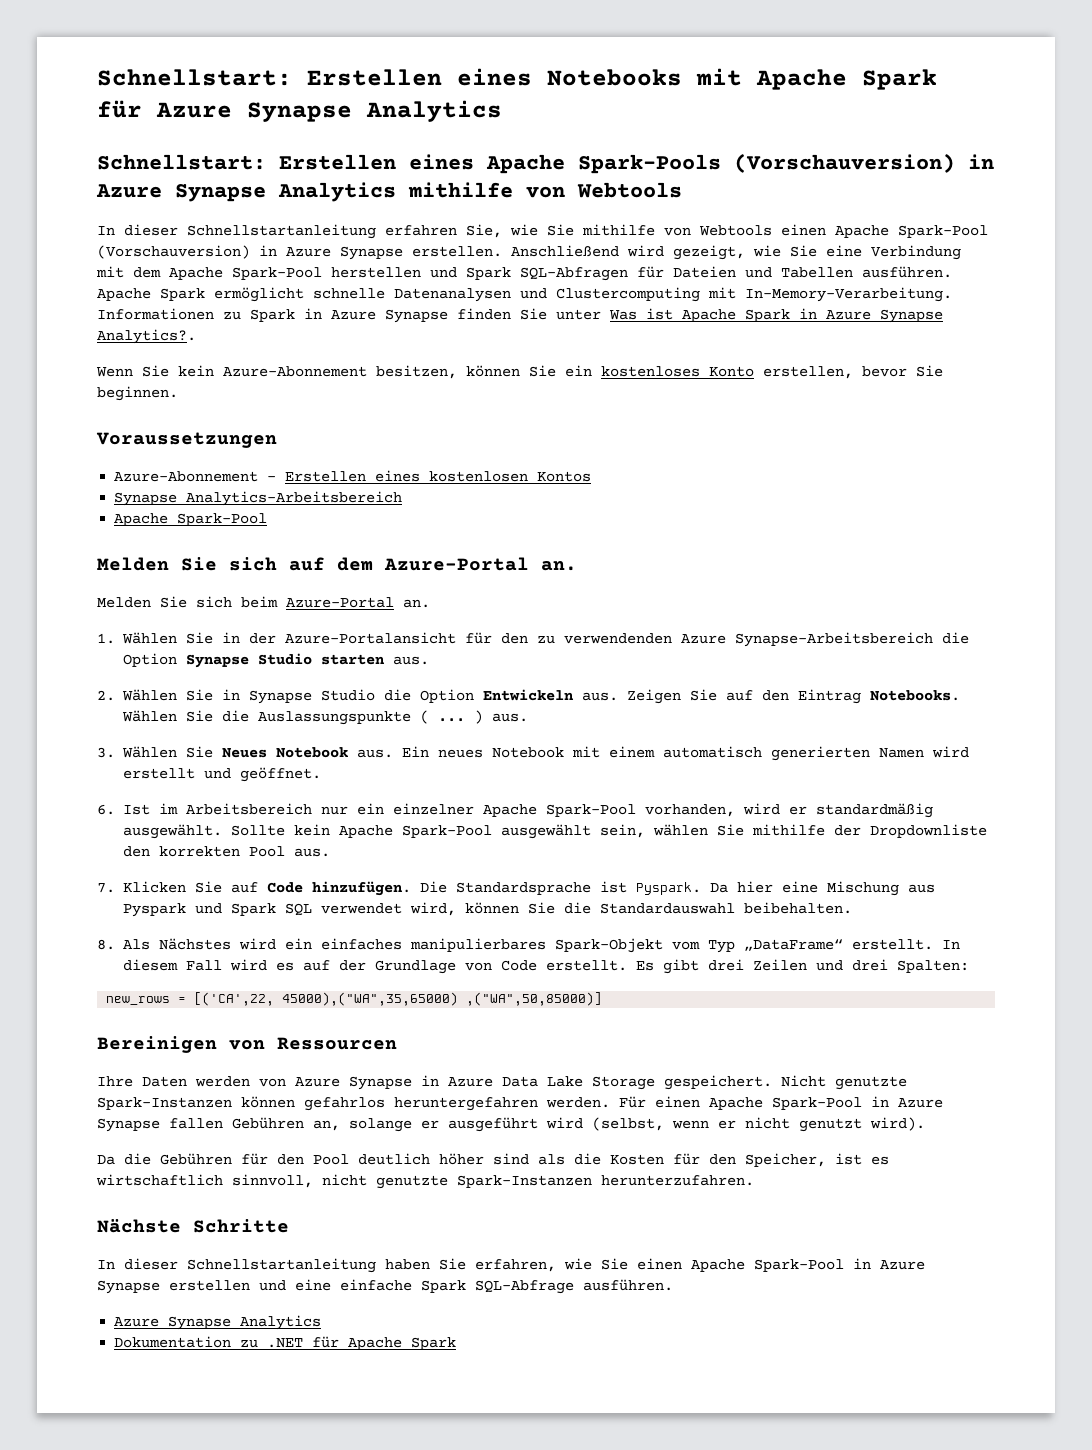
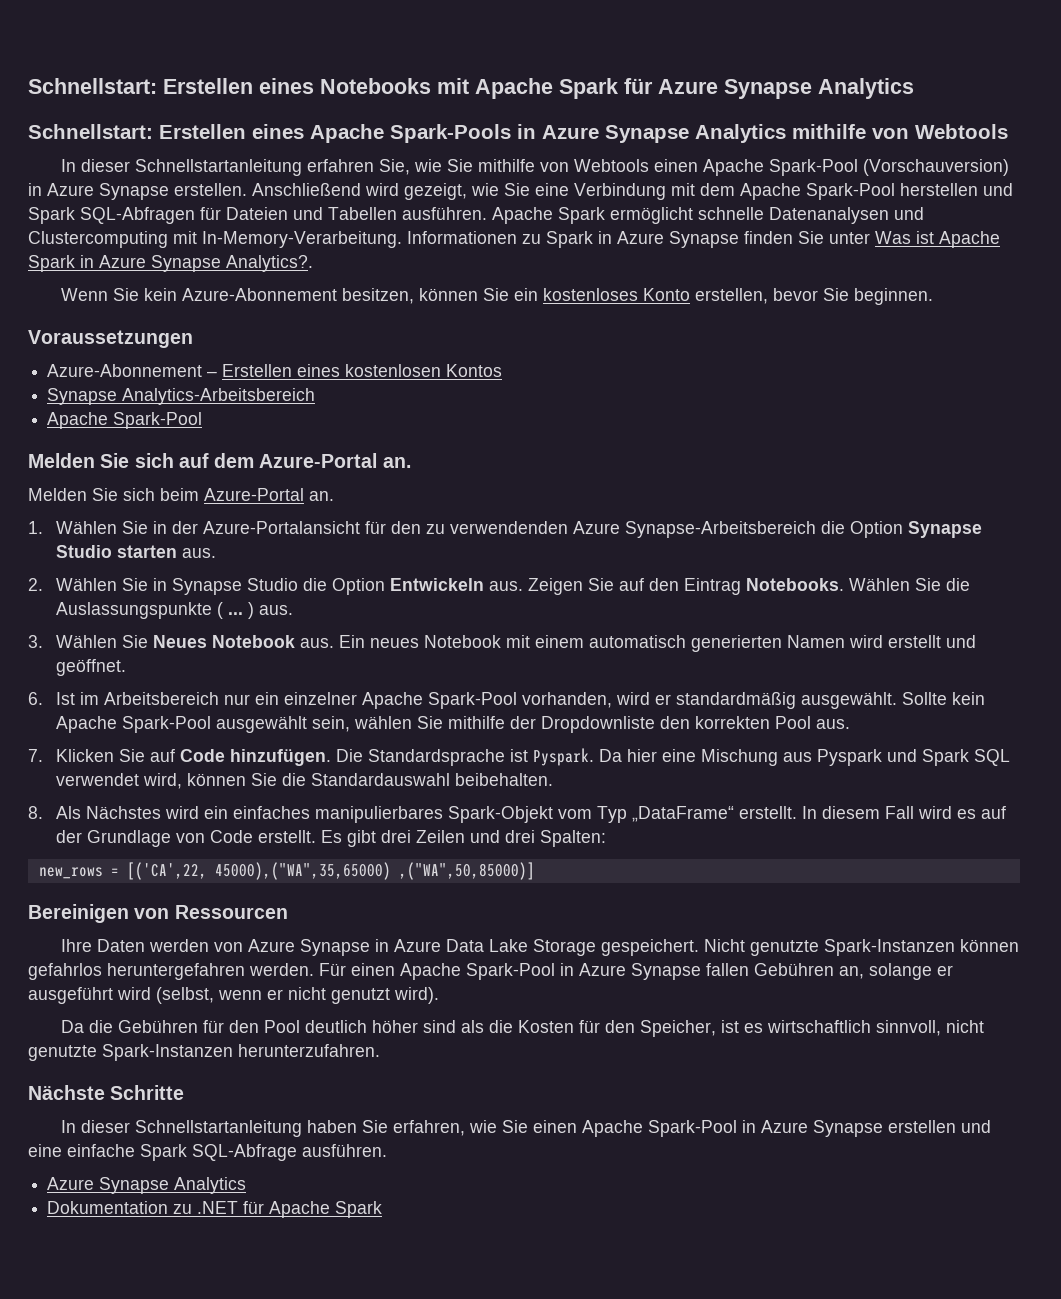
- Schnellstart: Erstellen eines Apache Spark-Pools (Vorschauversion) in Azure Synapse Analytics mithilfe von Webtools
+ Schnellstart: Erstellen eines Apache Spark-Pools in Azure Synapse Analytics mithilfe von Webtools

